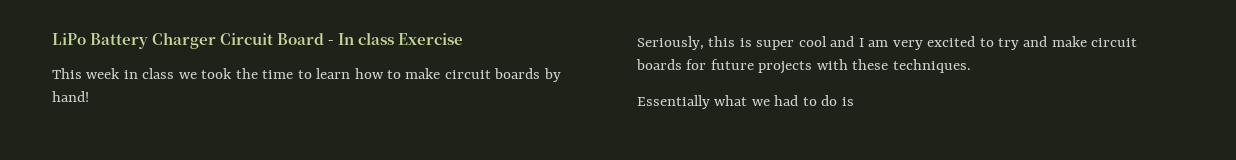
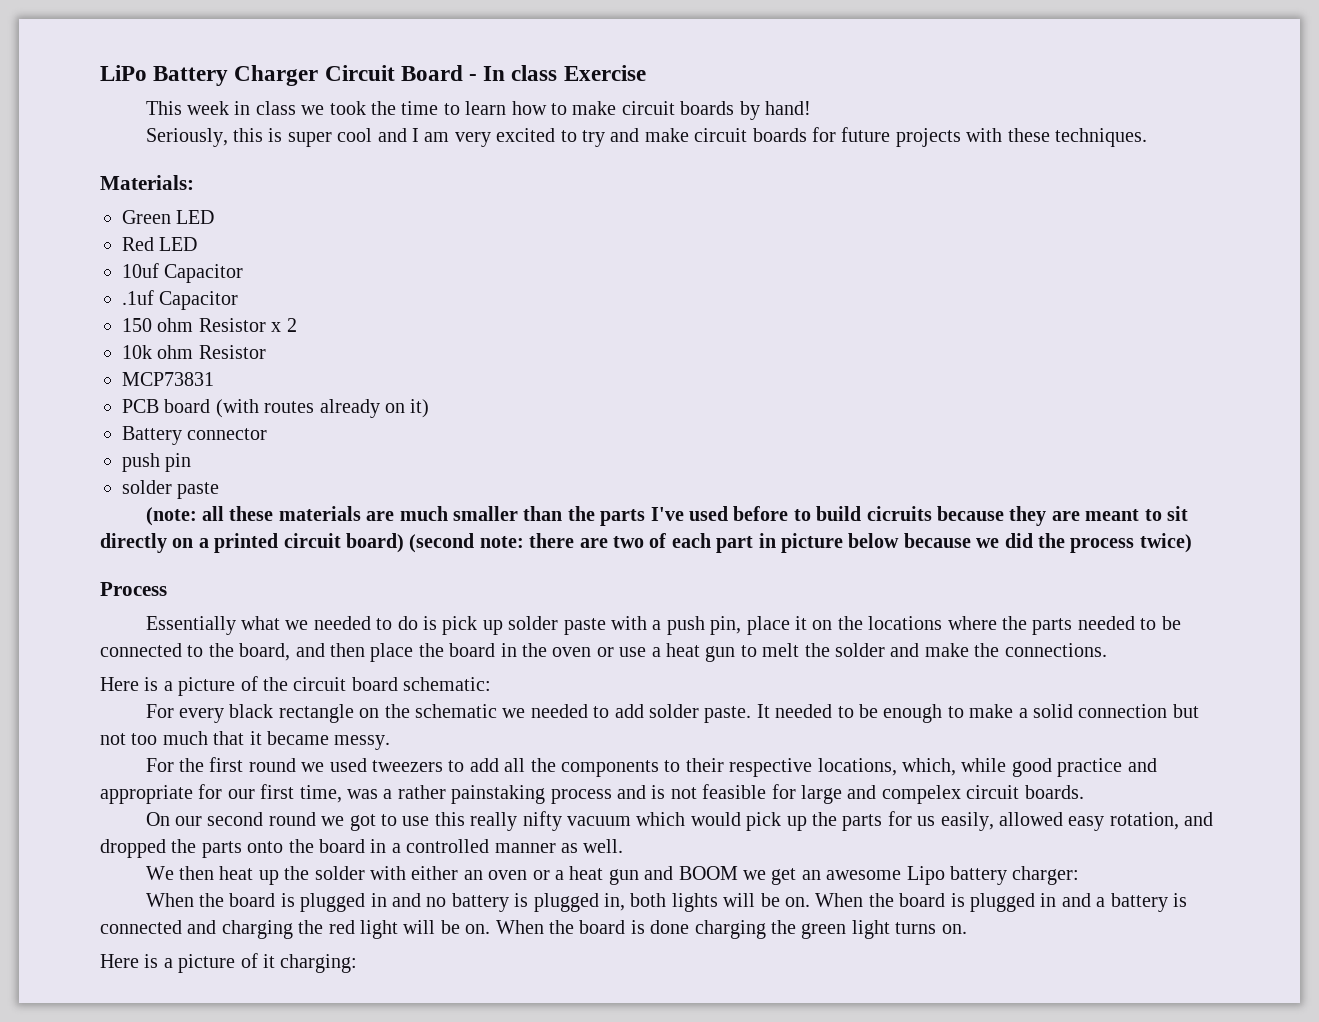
+ Materials:
+ Green LED
+ Red LED
+ 10uf Capacitor
+ .1uf Capacitor
+ 150 ohm Resistor x 2
+ 10k ohm Resistor
+ MCP73831
+ PCB board (with routes already on it)
+ Battery connector
+ push pin
+ solder paste
+ (note: all these materials are much smaller than the parts I've used before to build cicruits because they are meant to sit directly on a printed circuit board) (second note: there are two of each part in picture below because we did the process twice)
+ Process
- Essentially what we had to do is
+ Essentially what we needed to do is pick up solder paste with a push pin, place it on the locations where the parts needed to be connected to the board, and then place the board in the oven or use a heat gun to melt the solder and make the connections.
+ Here is a picture of the circuit board schematic:
+ For every black rectangle on the schematic we needed to add solder paste. It needed to be enough to make a solid connection but not too much that it became messy.
+ For the first round we used tweezers to add all the components to their respective locations, which, while good practice and appropriate for our first time, was a rather painstaking process and is not feasible for large and compelex circuit boards.
+ On our second round we got to use this really nifty vacuum which would pick up the parts for us easily, allowed easy rotation, and dropped the parts onto the board in a controlled manner as well.
+ We then heat up the solder with either an oven or a heat gun and BOOM we get an awesome Lipo battery charger:
+ When the board is plugged in and no battery is plugged in, both lights will be on. When the board is plugged in and a battery is connected and charging the red light will be on. When the board is done charging the green light turns on.
+ Here is a picture of it charging:

